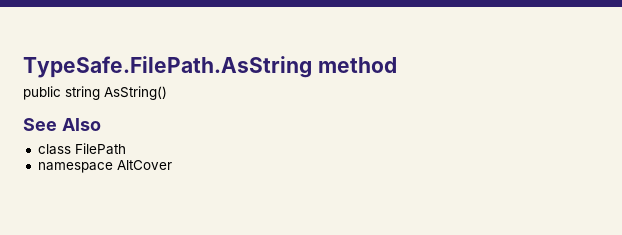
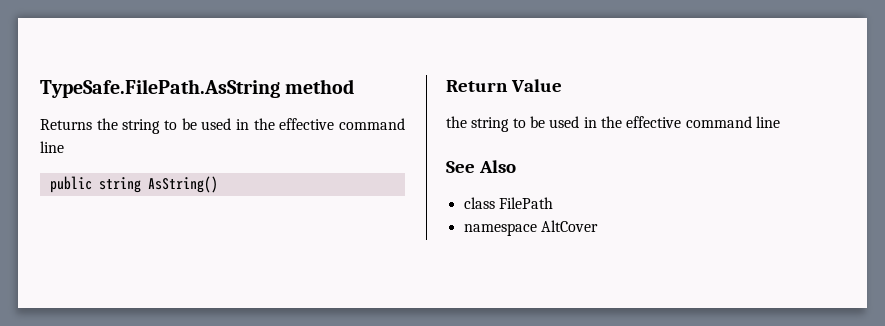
+ Returns the string to be used in the effective command line
  public string AsString()
+ Return Value
+ the string to be used in the effective command line

